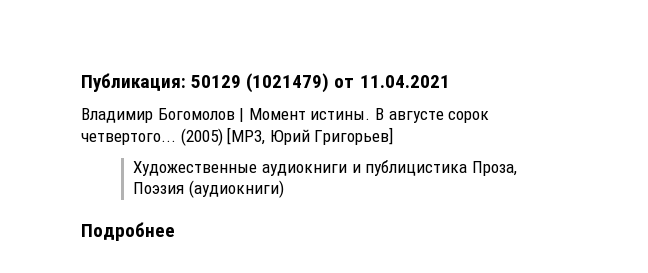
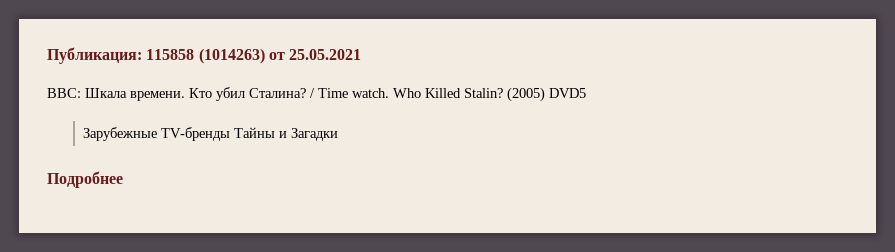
- Публикация: 50129 (1021479) от 11.04.2021
- Владимир Богомолов | Момент истины. В августе сорок четвертого... (2005) [MP3, Юрий Григорьев]
- Художественные аудиокниги и публицистика Проза, Поэзия (аудиокниги)
+ Публикация: 115858 (1014263) от 25.05.2021
+ BBC: Шкала времени. Кто убил Сталина? / Time watch. Who Killed Stalin? (2005) DVD5
+ Зарубежные TV-бренды Тайны и Загадки

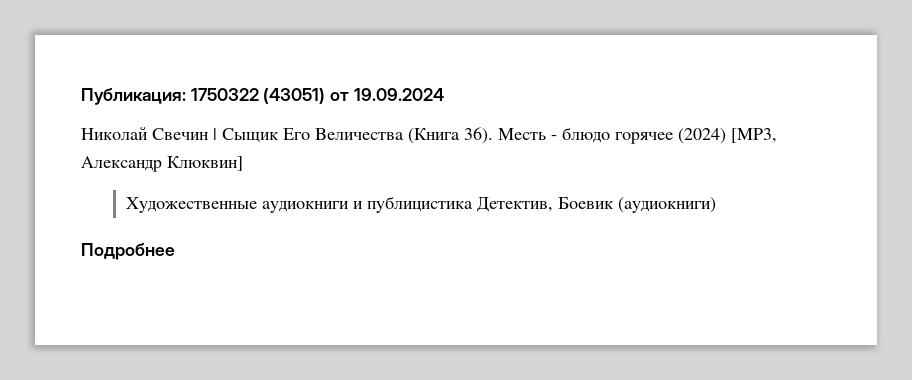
- Публикация: 115858 (1014263) от 25.05.2021
- BBC: Шкала времени. Кто убил Сталина? / Time watch. Who Killed Stalin? (2005) DVD5
- Зарубежные TV-бренды Тайны и Загадки
+ Публикация: 1750322 (43051) от 19.09.2024
+ Николай Свечин | Сыщик Его Величества (Книга 36). Месть - блюдо горячее (2024) [MP3, Александр Клюквин]
+ Художественные аудиокниги и публицистика Детектив, Боевик (аудиокниги)

